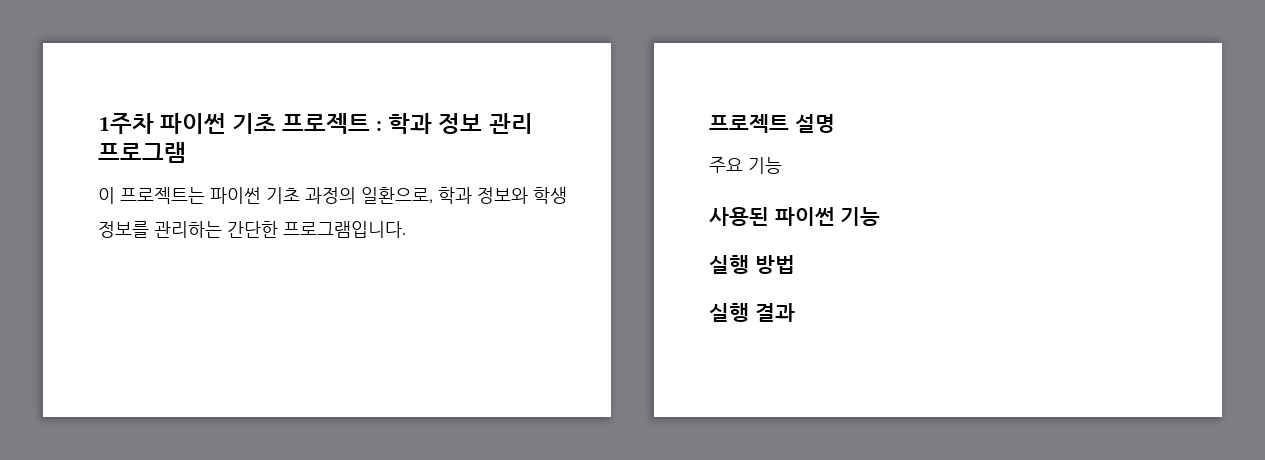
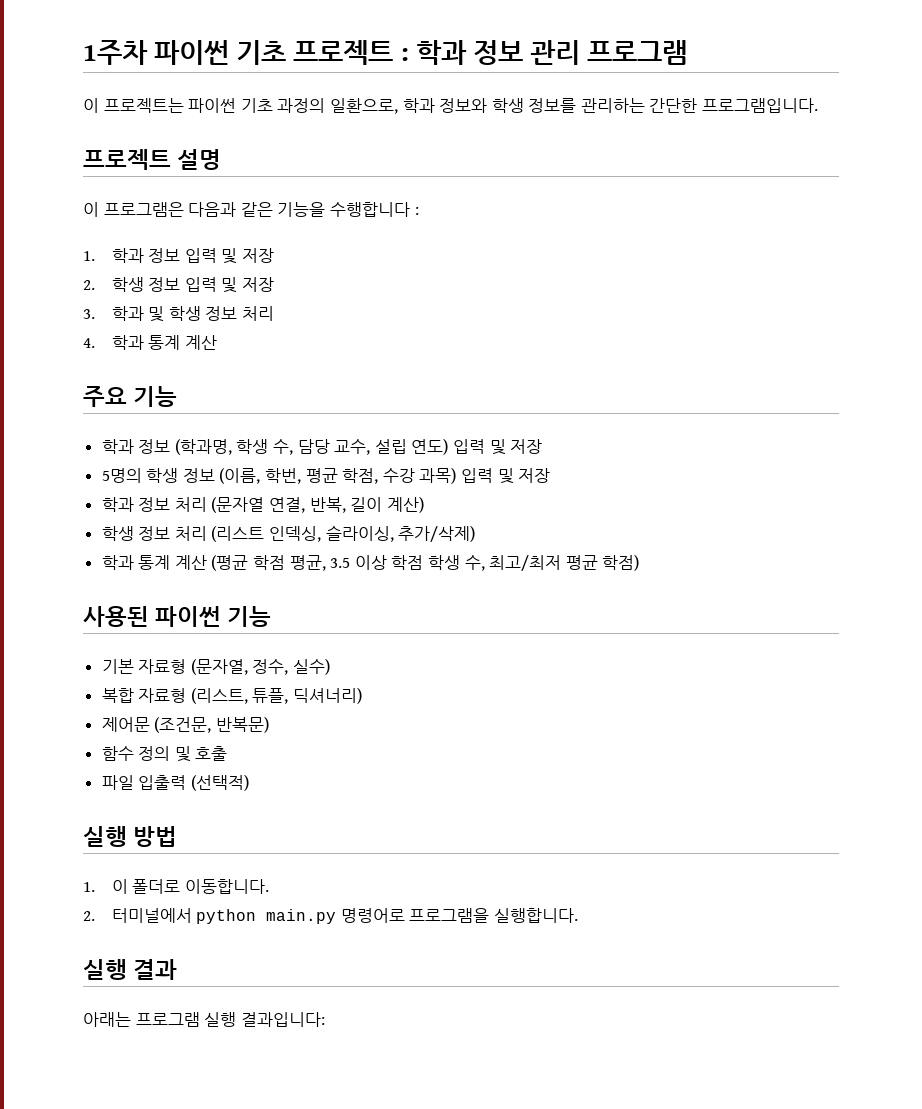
+ 이 프로그램은 다음과 같은 기능을 수행합니다 :
+ 1. 학과 정보 입력 및 저장
+ 2. 학생 정보 입력 및 저장
+ 3. 학과 및 학생 정보 처리
+ 4. 학과 통계 계산
  주요 기능
+ 학과 정보 (학과명, 학생 수, 담당 교수, 설립 연도) 입력 및 저장
+ 5명의 학생 정보 (이름, 학번, 평균 학점, 수강 과목) 입력 및 저장
+ 학과 정보 처리 (문자열 연결, 반복, 길이 계산)
+ 학생 정보 처리 (리스트 인덱싱, 슬라이싱, 추가/삭제)
+ 학과 통계 계산 (평균 학점 평균, 3.5 이상 학점 학생 수, 최고/최저 평균 학점)
  사용된 파이썬 기능
+ 기본 자료형 (문자열, 정수, 실수)
+ 복합 자료형 (리스트, 튜플, 딕셔너리)
+ 제어문 (조건문, 반복문)
+ 함수 정의 및 호출
+ 파일 입출력 (선택적)
  실행 방법
+ 1. 이 폴더로 이동합니다.
+ 2. 터미널에서 python main.py 명령어로 프로그램을 실행합니다.
  실행 결과
+ 아래는 프로그램 실행 결과입니다:

